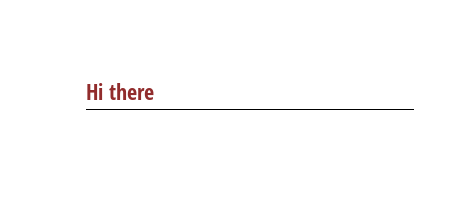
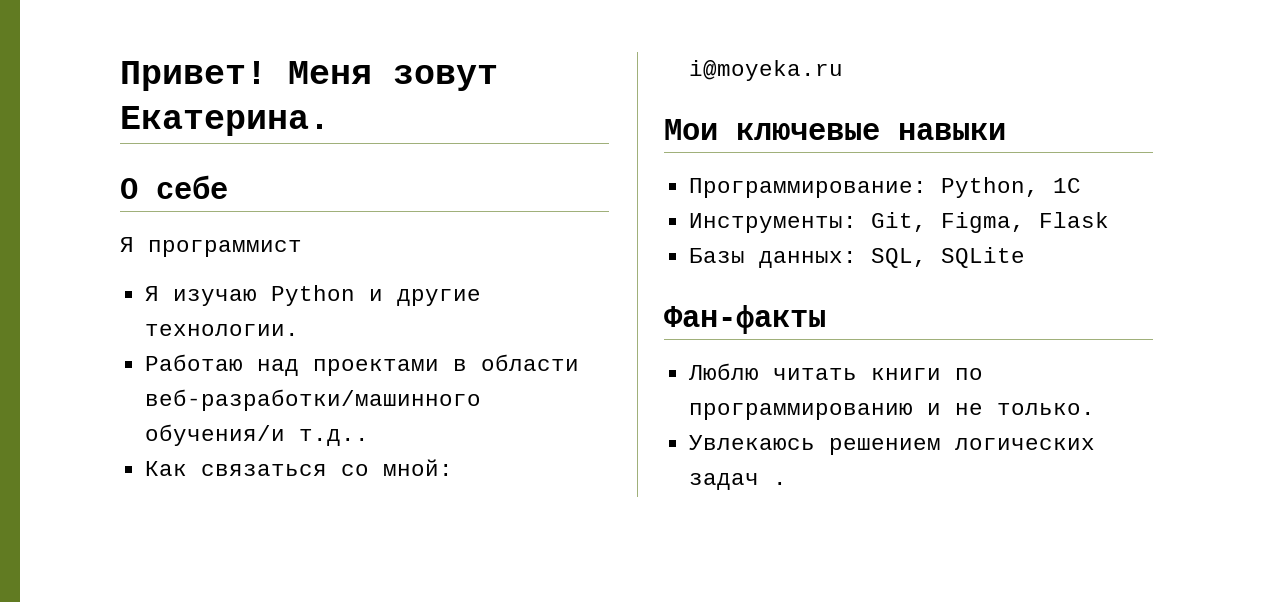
- Hi there
+ Привет! Меня зовут Екатерина.
+ О себе
+ Я программист
+ Я изучаю Python и другие технологии.
+ Работаю над проектами в области веб-разработки/машинного обучения/и т.д..
+ Как связаться со мной: i@moyeka.ru
+ Мои ключевые навыки
+ Программирование: Python, 1C
+ Инструменты: Git, Figma, Flask
+ Базы данных: SQL, SQLite
+ Фан-факты
+ Люблю читать книги по программированию и не только.
+ Увлекаюсь решением логических задач .

